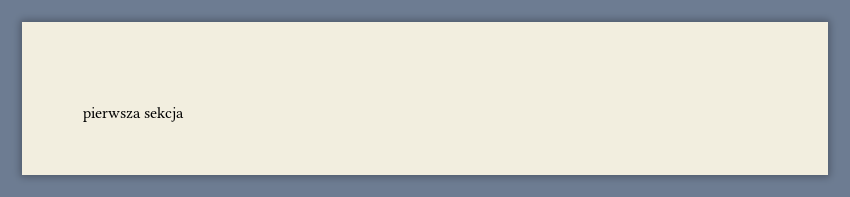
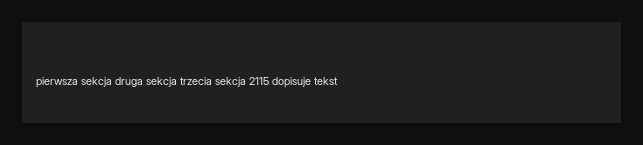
- pierwsza sekcja
+ pierwsza sekcja druga sekcja trzecia sekcja 2115 dopisuje tekst

